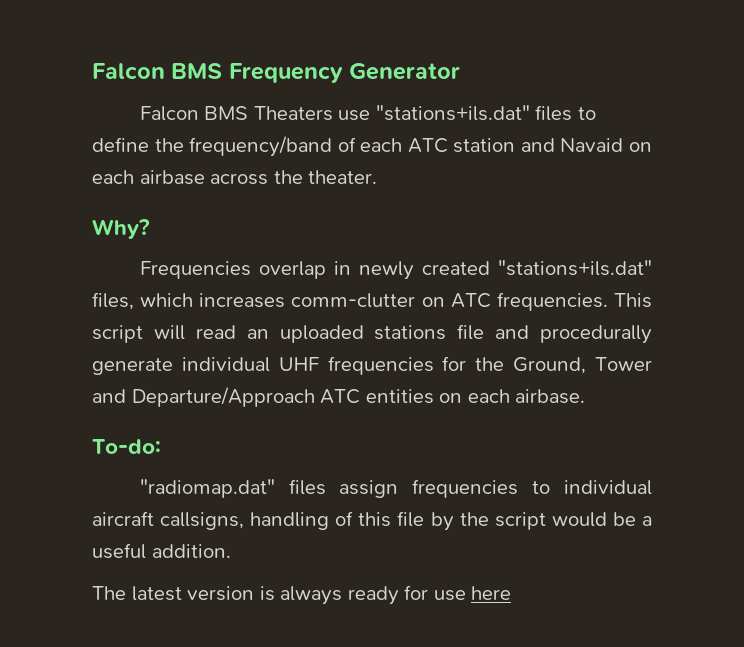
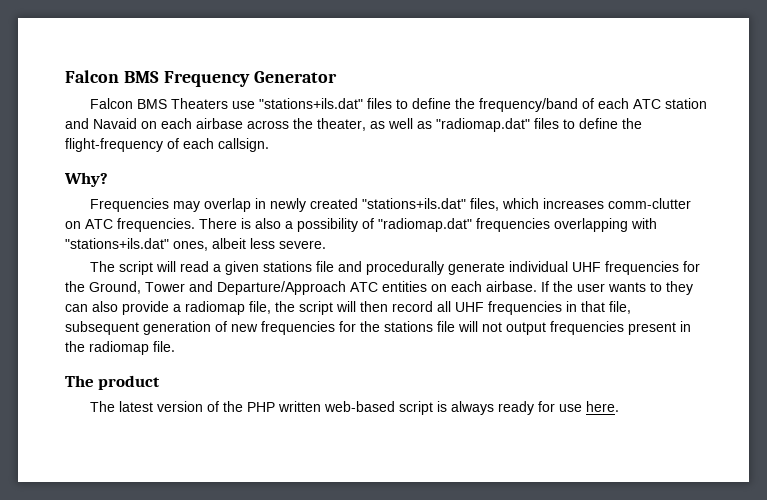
- Falcon BMS Theaters use "stations+ils.dat" files to define the frequency/band of each ATC station and Navaid on each airbase across the theater.
+ Falcon BMS Theaters use "stations+ils.dat" files to define the frequency/band of each ATC station and Navaid on each airbase across the theater, as well as "radiomap.dat" files to define the flight-frequency of each callsign.
- Frequencies overlap in newly created "stations+ils.dat" files, which increases comm-clutter on ATC frequencies.
+ Frequencies may overlap in newly created "stations+ils.dat" files, which increases comm-clutter on ATC frequencies.
- This script will read an uploaded stations file and procedurally generate individual UHF frequencies for the Ground, Tower and Departure/Approach ATC entities on each airbase.
- To-do:
- "radiomap.dat" files assign frequencies to individual aircraft callsigns, handling of this file by the script would be a useful addition.
- The latest version is always ready for use here
+ There is also a possibility of "radiomap.dat" frequencies overlapping with "stations+ils.dat" ones, albeit less severe.
+ The script will read a given stations file and procedurally generate individual UHF frequencies for the Ground, Tower and Departure/Approach ATC entities on each airbase. If the user wants to they can also provide a radiomap file, the script will then record all UHF frequencies in that file, subsequent generation of new frequencies for the stations file will not output frequencies present in the radiomap file.
+ The product
+ The latest version of the PHP written web-based script is always ready for use here.

